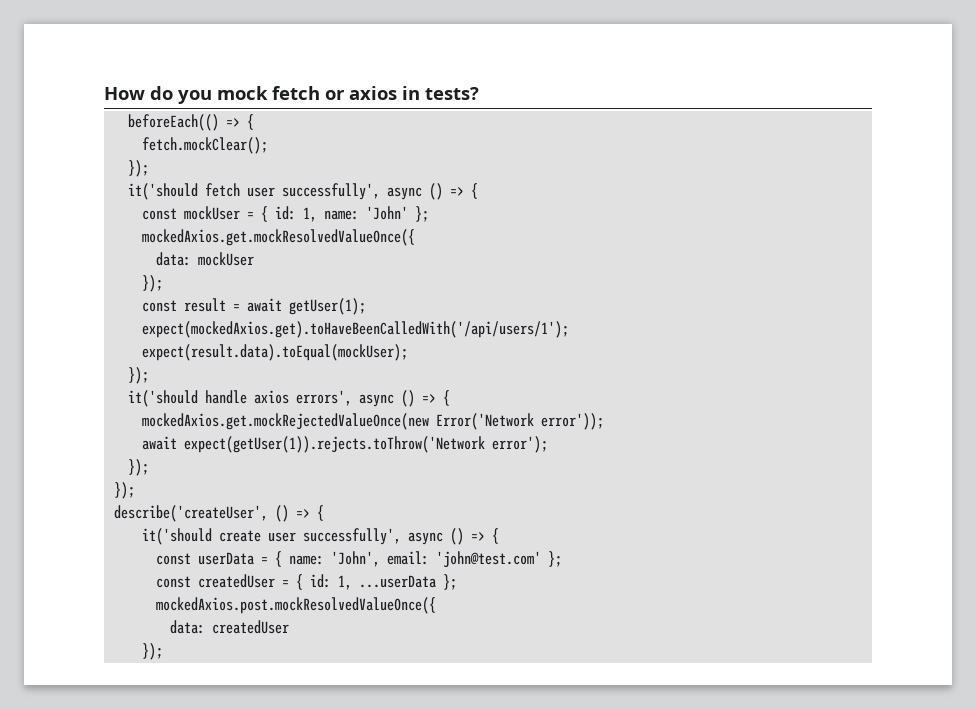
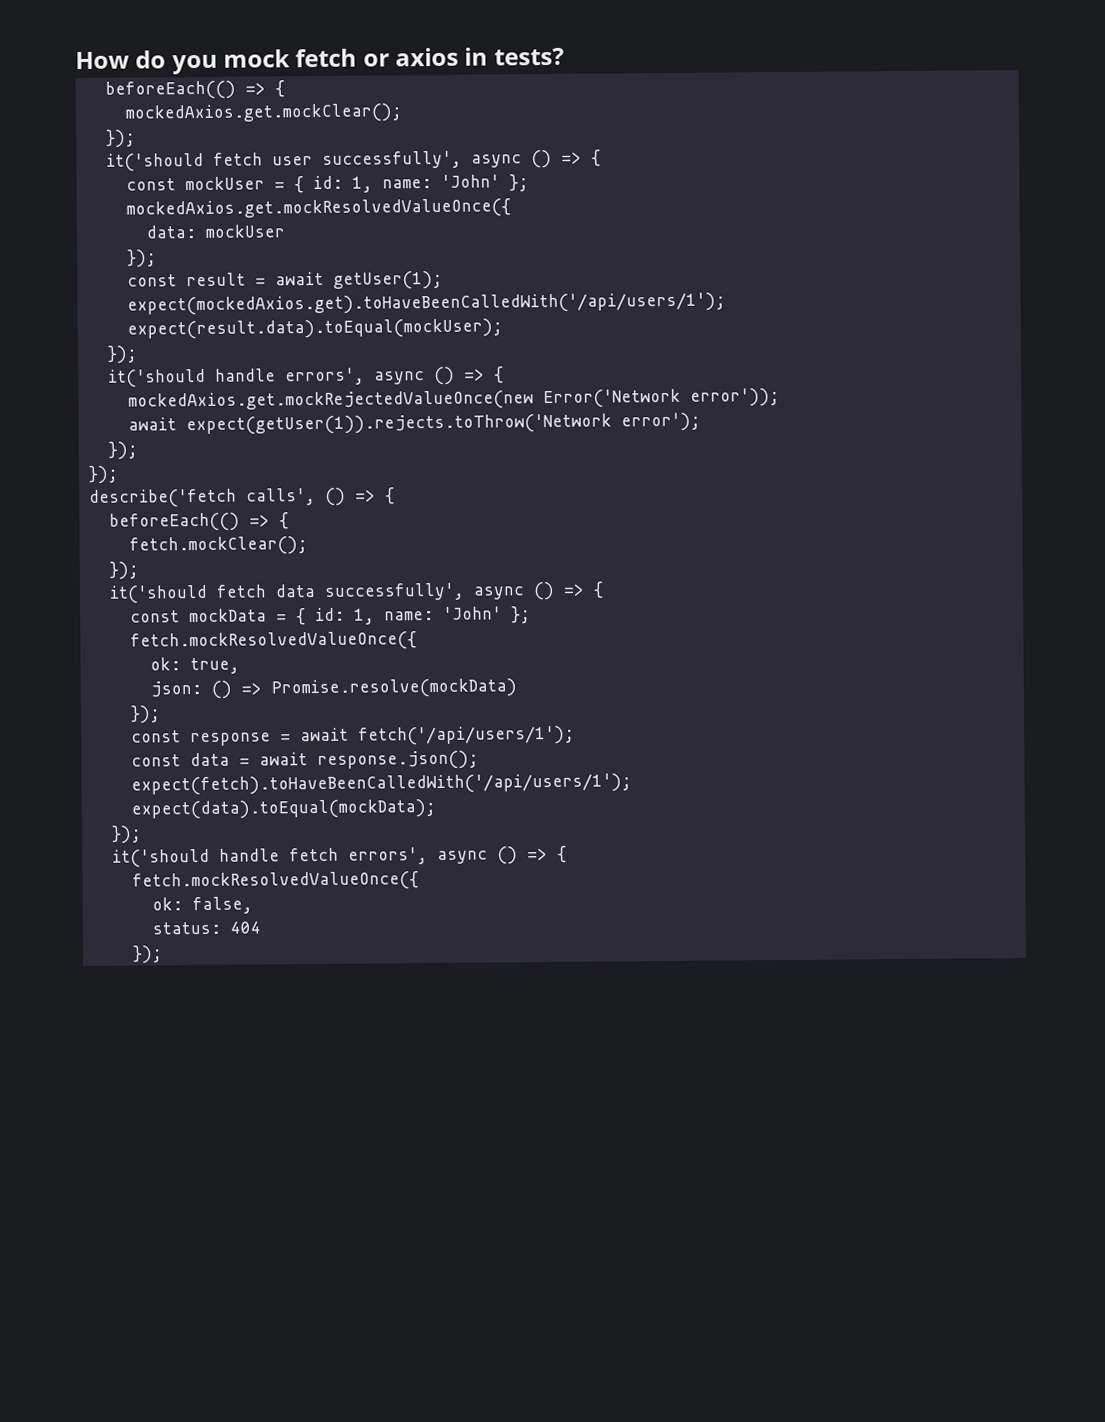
- fetch.mockClear();
+ mockedAxios.get.mockClear();
- it('should handle axios errors', async () => {
+ it('should handle errors', async () => {
- describe('createUser', () => {
- it('should create user successfully', async () => {
- const userData = { name: 'John', email: 'john@test.com' };
- const createdUser = { id: 1, ...userData };
- mockedAxios.post.mockResolvedValueOnce({
- data: createdUser
+ describe('fetch calls', () => {
+ beforeEach(() => {
+ fetch.mockClear();
+ });
+ it('should fetch data successfully', async () => {
+ const mockData = { id: 1, name: 'John' };
+ fetch.mockResolvedValueOnce({
+ ok: true,
+ json: () => Promise.resolve(mockData)
+ });
+ const response = await fetch('/api/users/1');
+ const data = await response.json();
+ expect(fetch).toHaveBeenCalledWith('/api/users/1');
+ expect(data).toEqual(mockData);
+ });
+ it('should handle fetch errors', async () => {
+ fetch.mockResolvedValueOnce({
+ ok: false,
+ status: 404

